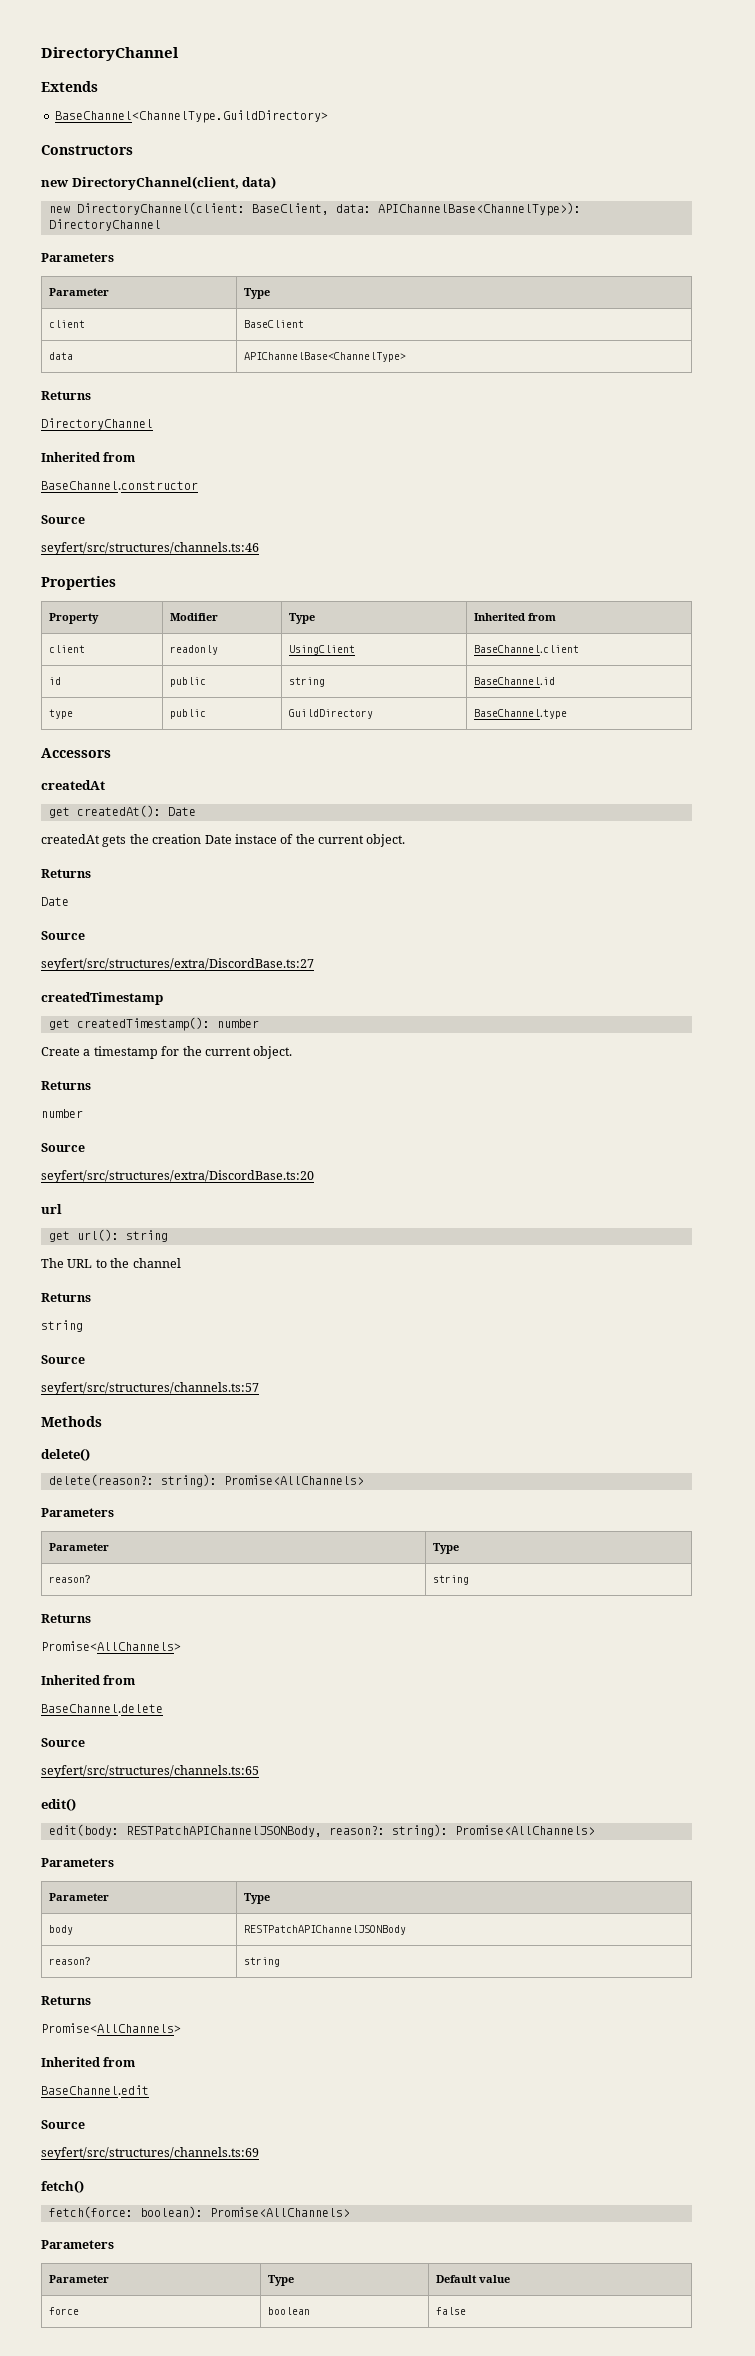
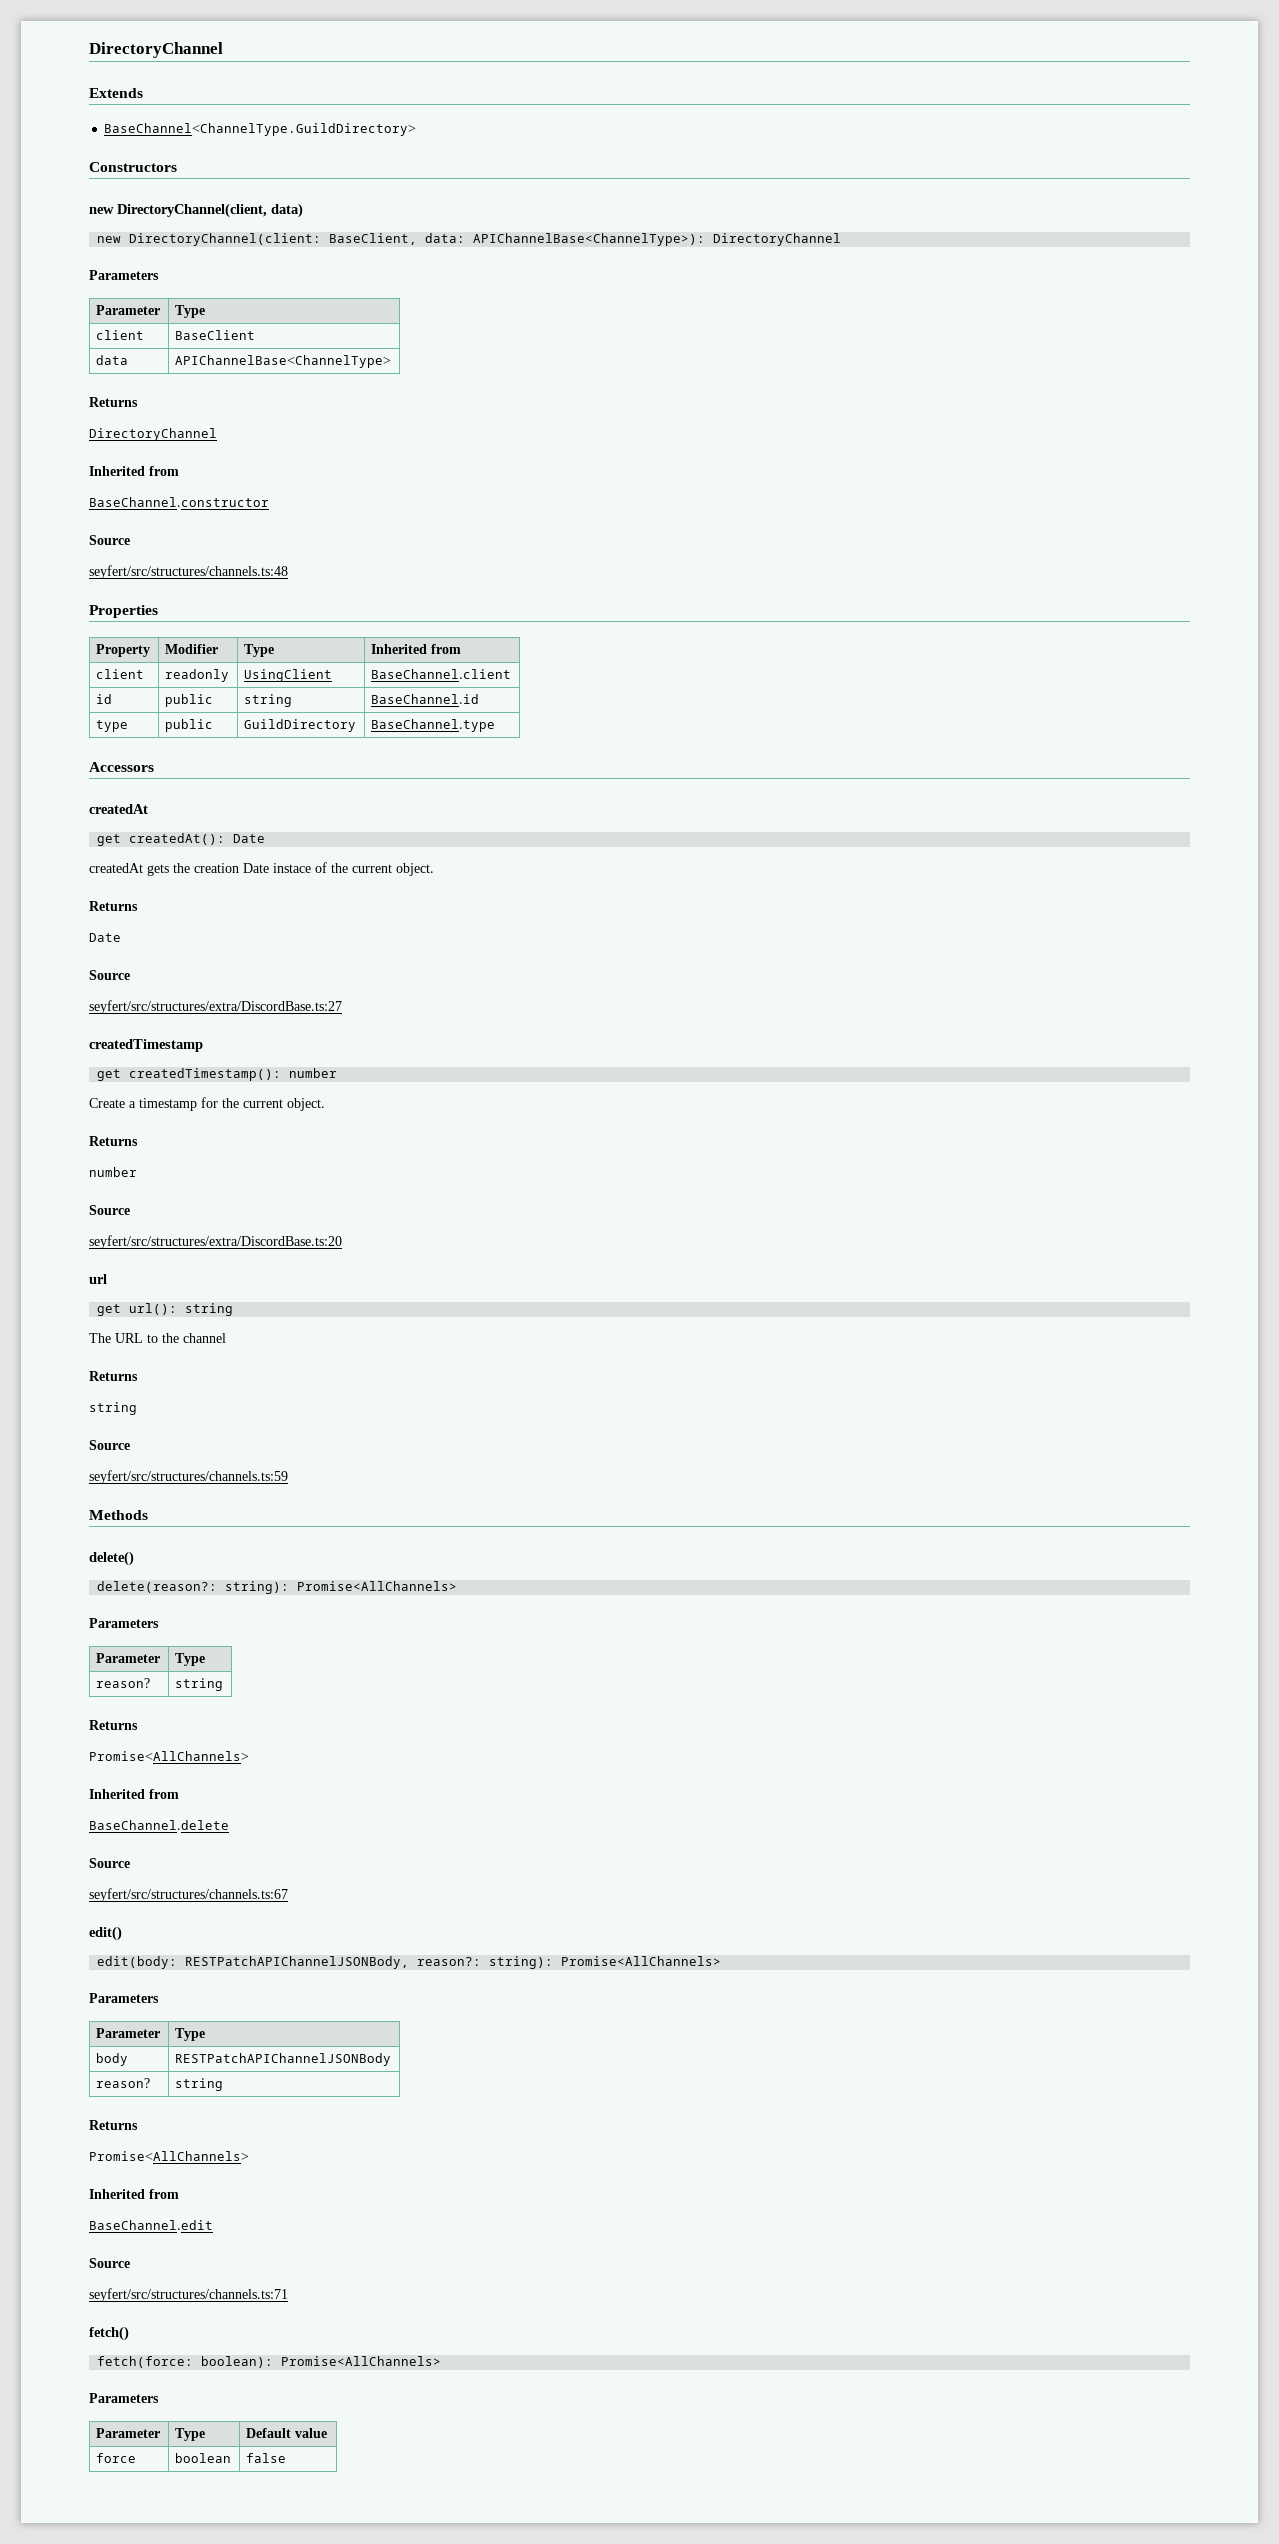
- seyfert/src/structures/channels.ts:46
+ seyfert/src/structures/channels.ts:48
- seyfert/src/structures/channels.ts:57
+ seyfert/src/structures/channels.ts:59
- seyfert/src/structures/channels.ts:65
+ seyfert/src/structures/channels.ts:67
- seyfert/src/structures/channels.ts:69
+ seyfert/src/structures/channels.ts:71

